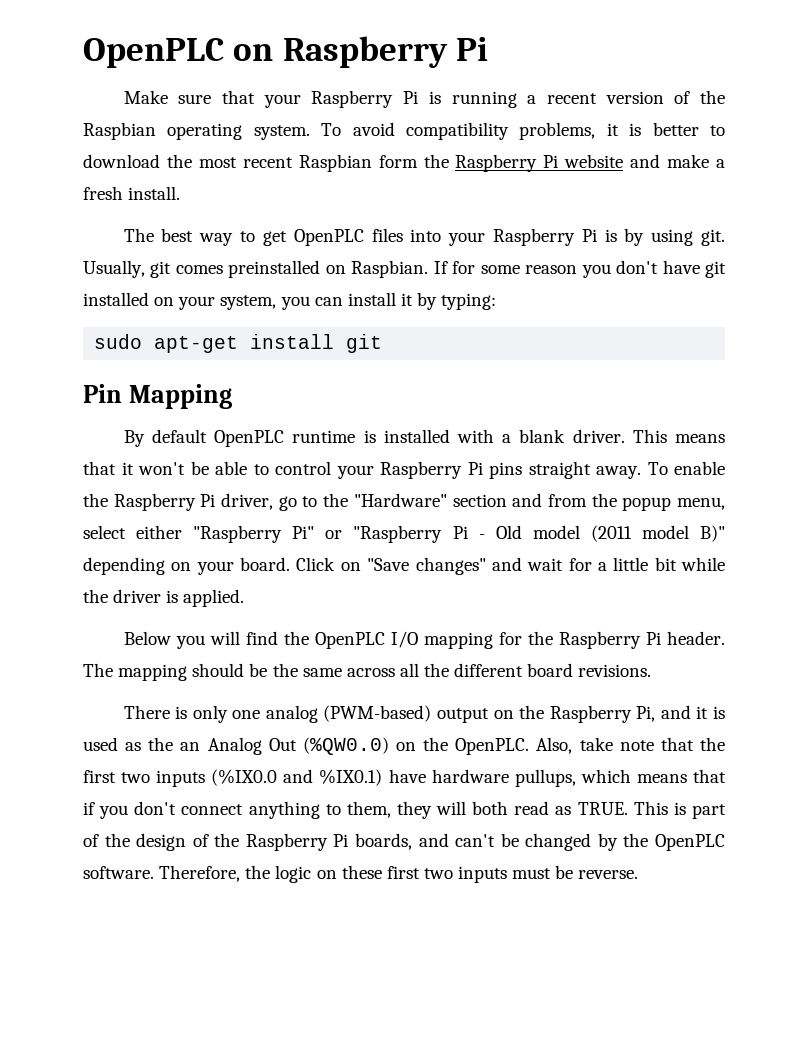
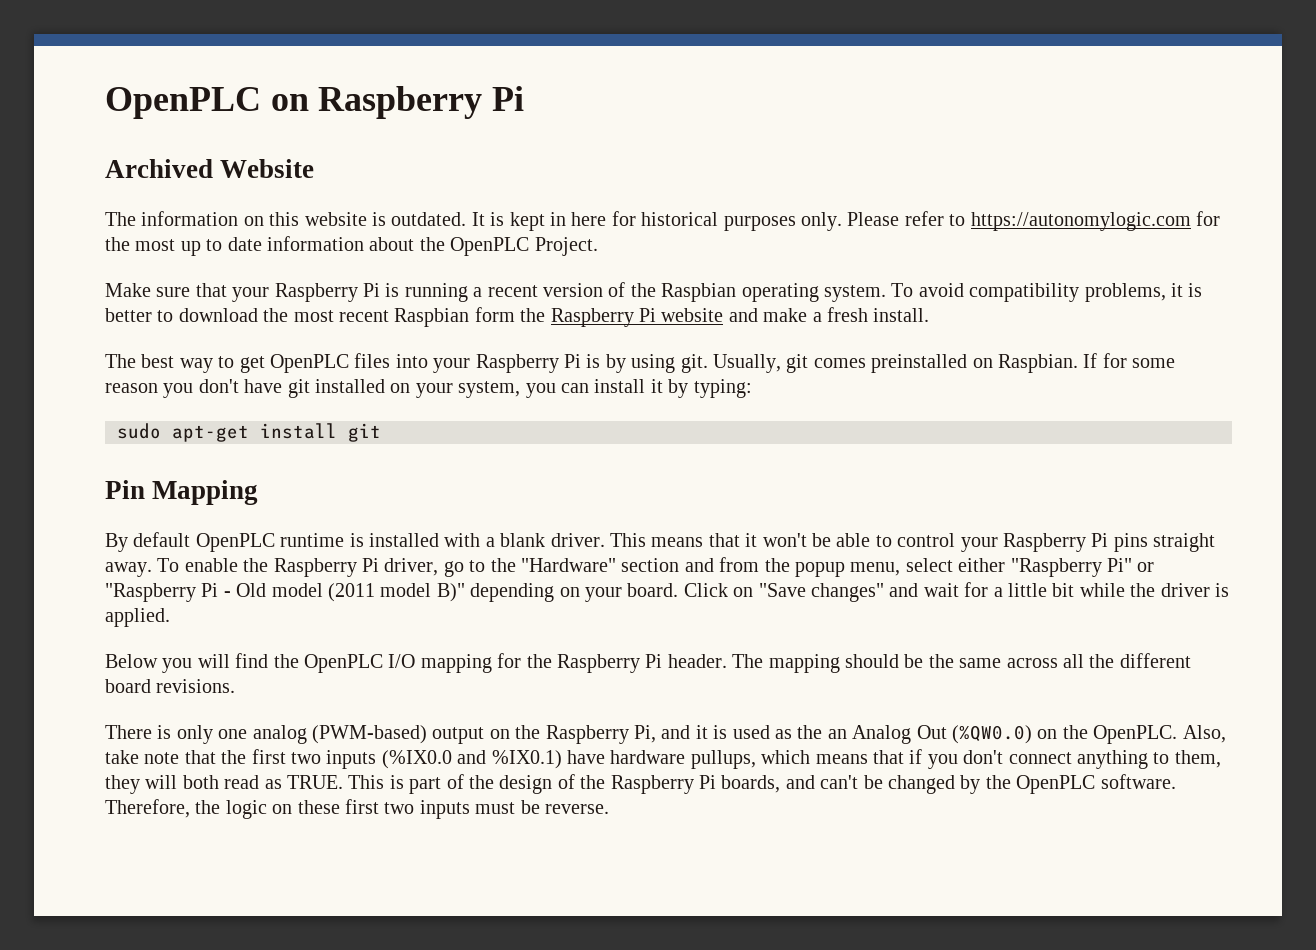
+ Archived Website
+ The information on this website is outdated. It is kept in here for historical purposes only. Please refer to https://autonomylogic.com for the most up to date information about the OpenPLC Project.

